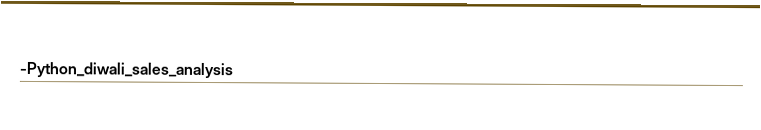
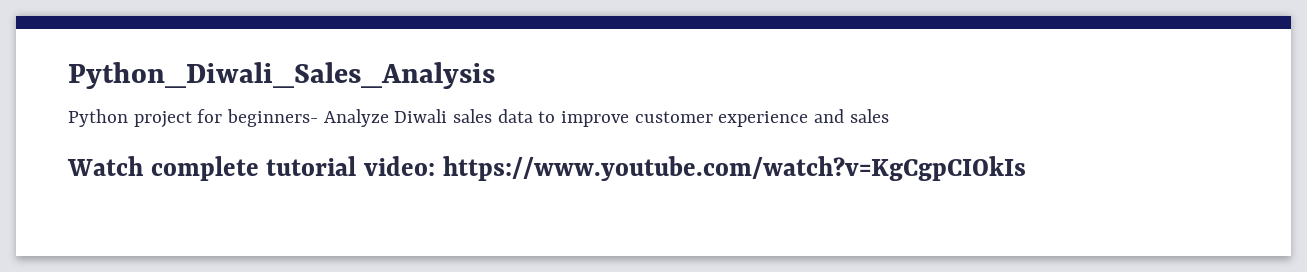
- -Python_diwali_sales_analysis
+ Python_Diwali_Sales_Analysis
+ Python project for beginners- Analyze Diwali sales data to improve customer experience and sales
+ Watch complete tutorial video: https://www.youtube.com/watch?v=KgCgpCIOkIs

